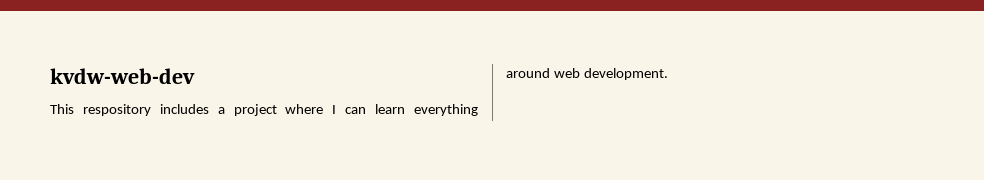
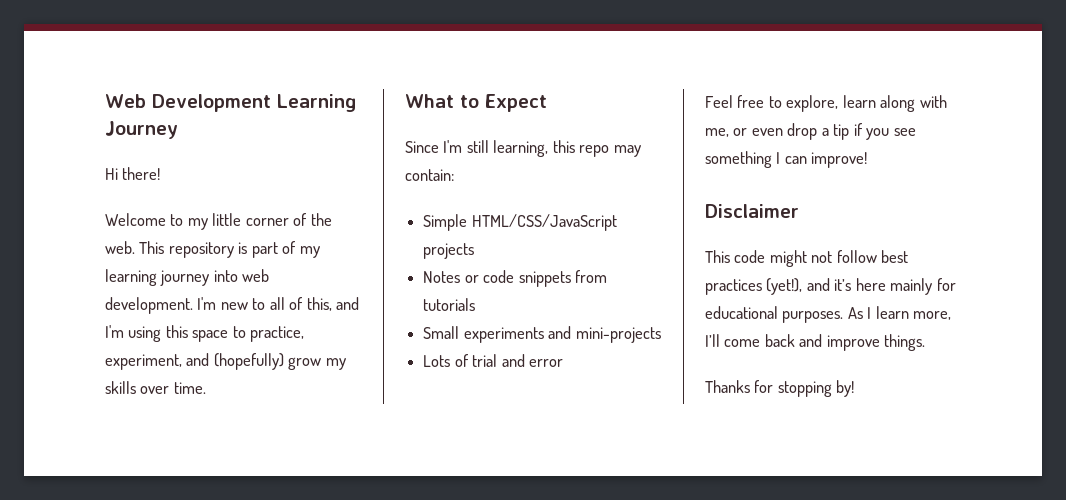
- kvdw-web-dev
- This respository includes a project where I can learn everything around web development.
+ Web Development Learning Journey
+ Hi there!
+ Welcome to my little corner of the web. This repository is part of my learning journey into web development. I'm new to all of this, and I'm using this space to practice, experiment, and (hopefully) grow my skills over time.
+ What to Expect
+ Since I'm still learning, this repo may contain:
+ Simple HTML/CSS/JavaScript projects
+ Notes or code snippets from tutorials
+ Small experiments and mini-projects
+ Lots of trial and error
+ Feel free to explore, learn along with me, or even drop a tip if you see something I can improve!
+ Disclaimer
+ This code might not follow best practices (yet!), and it’s here mainly for educational purposes. As I learn more, I’ll come back and improve things.
+ Thanks for stopping by!

